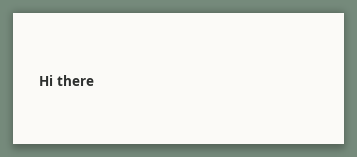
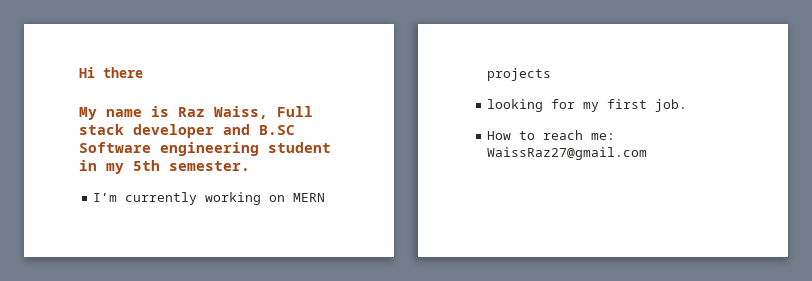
+ My name is Raz Waiss, Full stack developer and B.SC Software engineering student in my 5th semester.
+ I’m currently working on MERN projects
+ looking for my first job.
+ How to reach me: WaissRaz27@gmail.com

